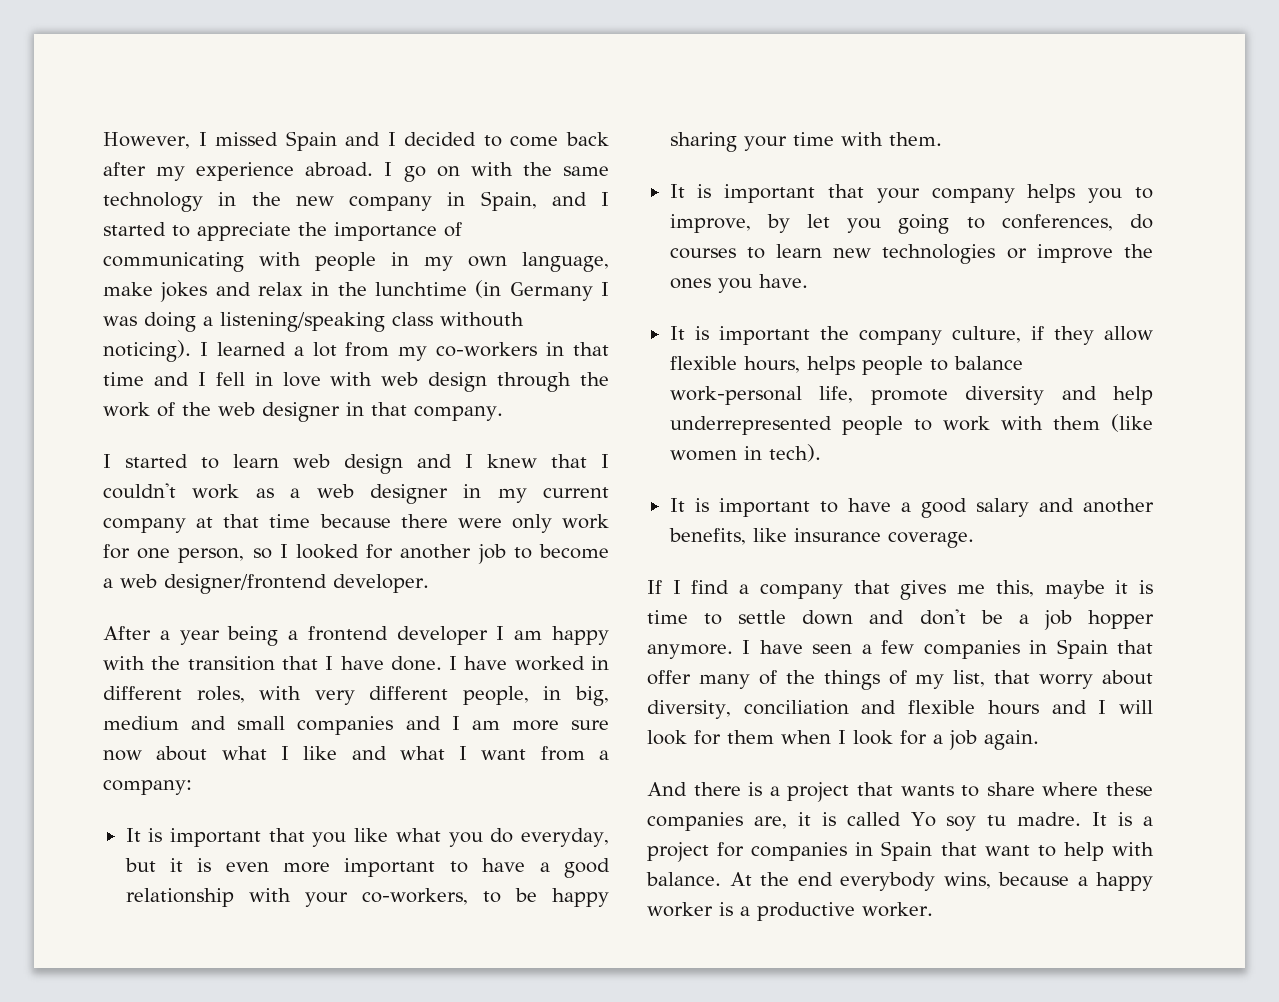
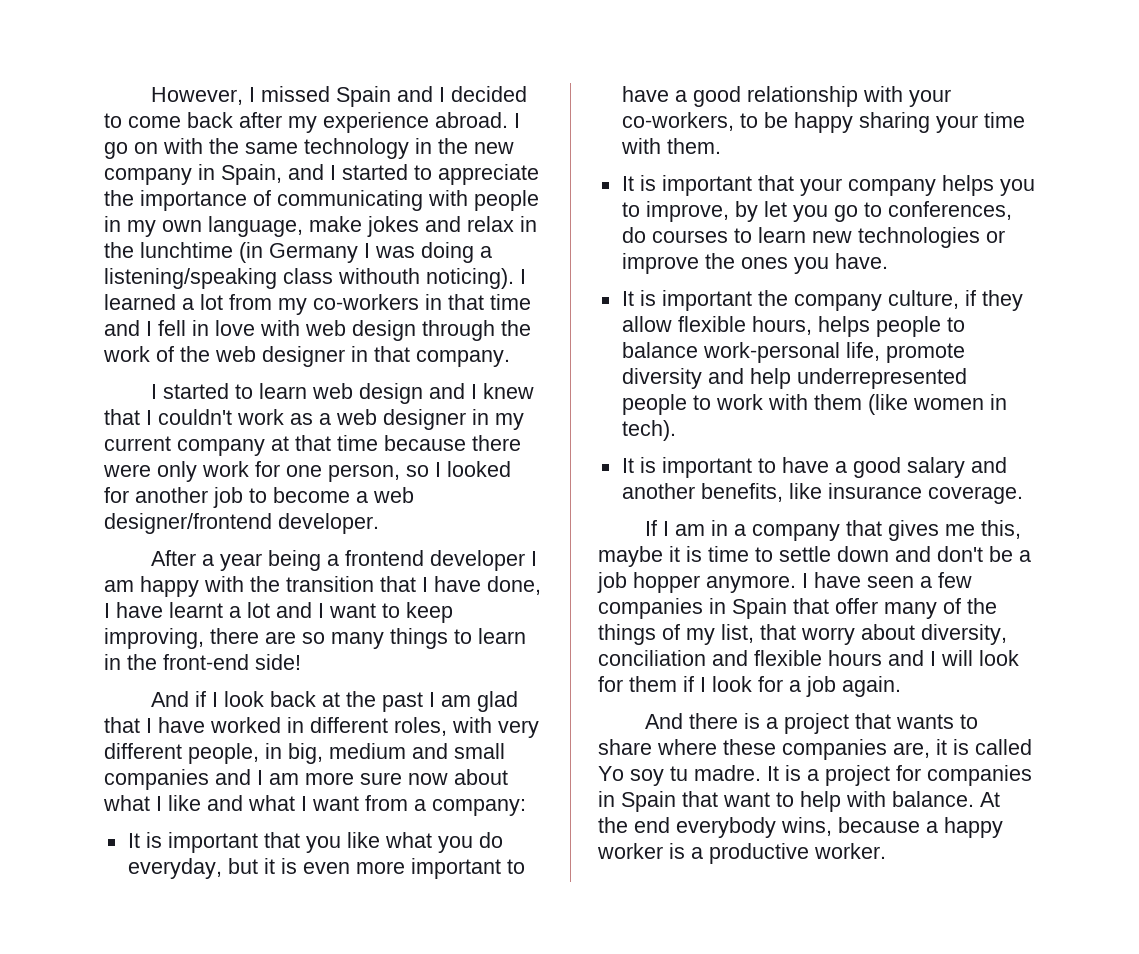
- After a year being a frontend developer I am happy with the transition that I have done. I have worked in different roles, with very different people, in big, medium and small companies and I am more sure now about what I like and what I want from a company:
+ After a year being a frontend developer I am happy with the transition that I have done, I have learnt a lot and I want to keep improving, there are so many things to learn in the front-end side!
+ And if I look back at the past I am glad that I have worked in different roles, with very different people, in big, medium and small companies and I am more sure now about what I like and what I want from a company:
- It is important that your company helps you to improve, by let you going to conferences, do courses to learn new technologies or improve the ones you have.
+ It is important that your company helps you to improve, by let you go to conferences, do courses to learn new technologies or improve the ones you have.
- If I find a company that gives me this, maybe it is time to settle down and don't be a job hopper anymore.
+ If I am in a company that gives me this, maybe it is time to settle down and don't be a job hopper anymore.
- I have seen a few companies in Spain that offer many of the things of my list, that worry about diversity, conciliation and flexible hours and I will look for them when I look for a job again.
+ I have seen a few companies in Spain that offer many of the things of my list, that worry about diversity, conciliation and flexible hours and I will look for them if I look for a job again.

